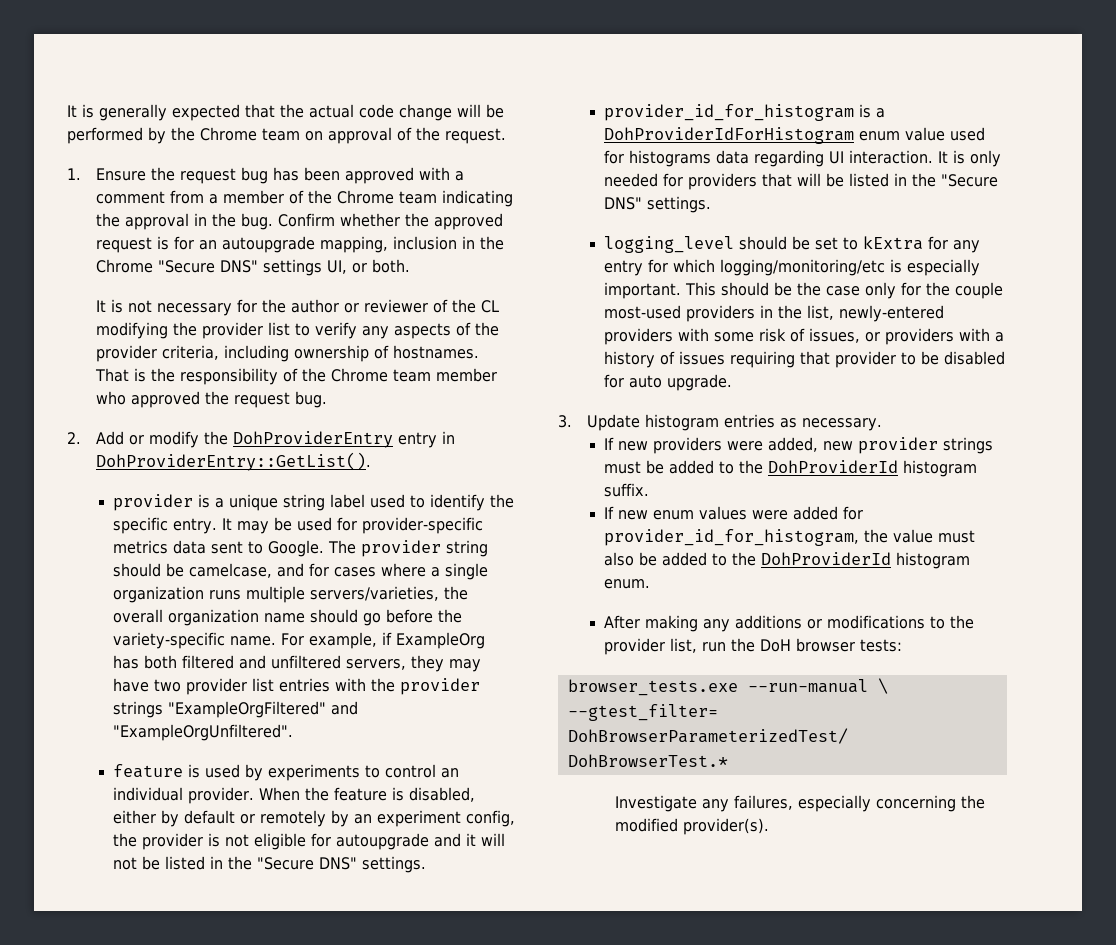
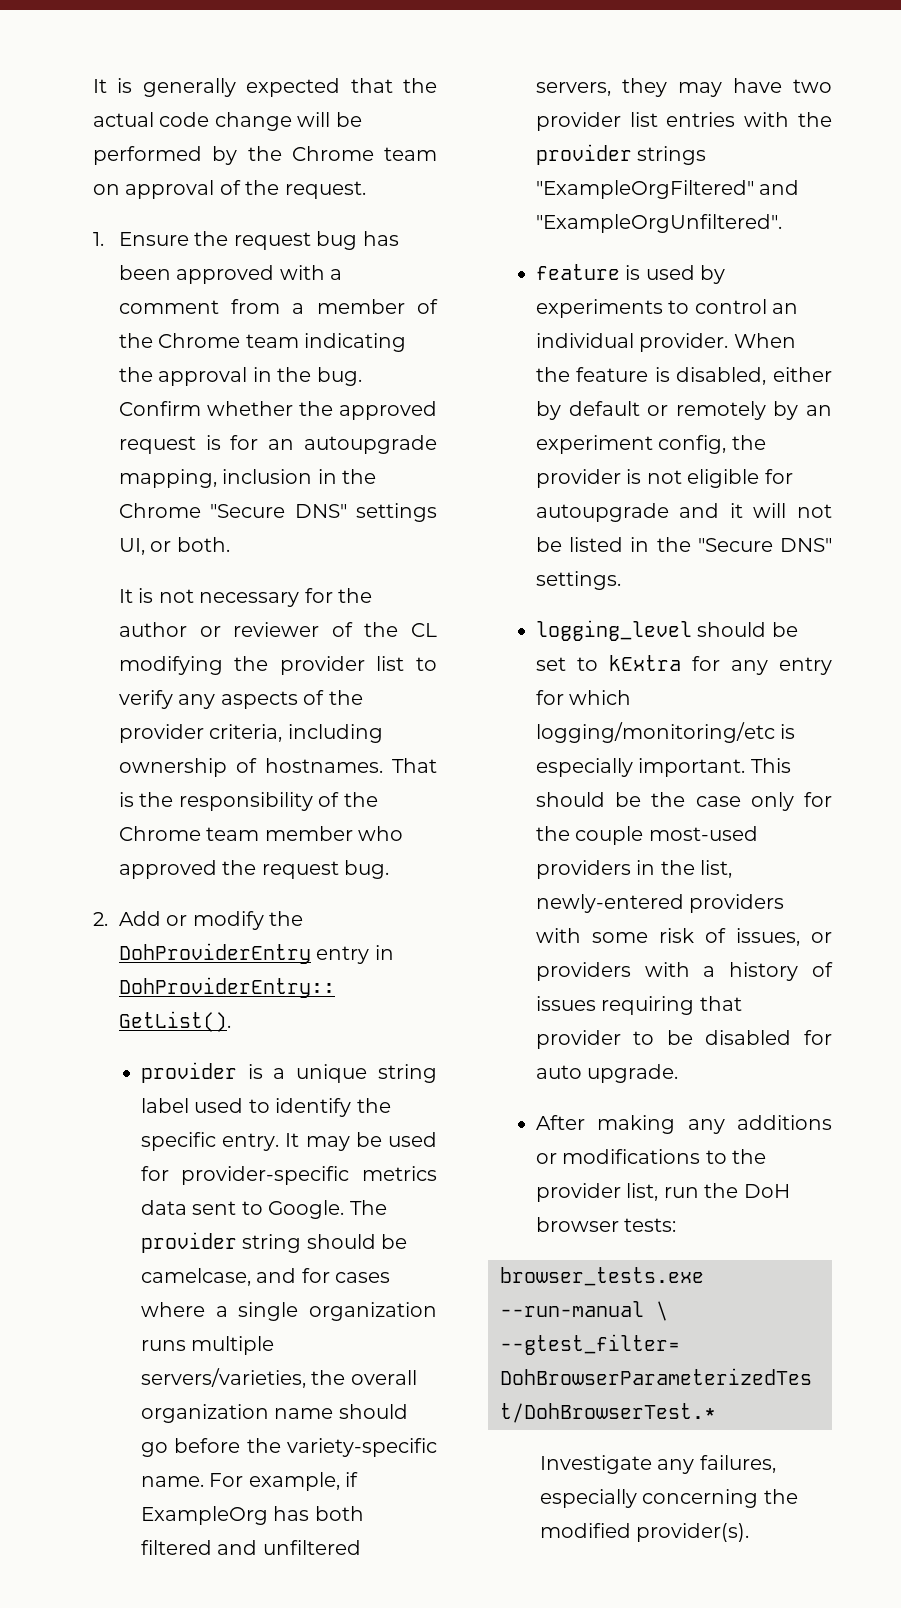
- provider_id_for_histogram is a DohProviderIdForHistogram enum value used for histograms data regarding UI interaction. It is only needed for providers that will be listed in the "Secure DNS" settings.
- 3. Update histogram entries as necessary.
- If new providers were added, new provider strings must be added to the DohProviderId histogram suffix.
- If new enum values were added for provider_id_for_histogram, the value must also be added to the DohProviderId histogram enum.

